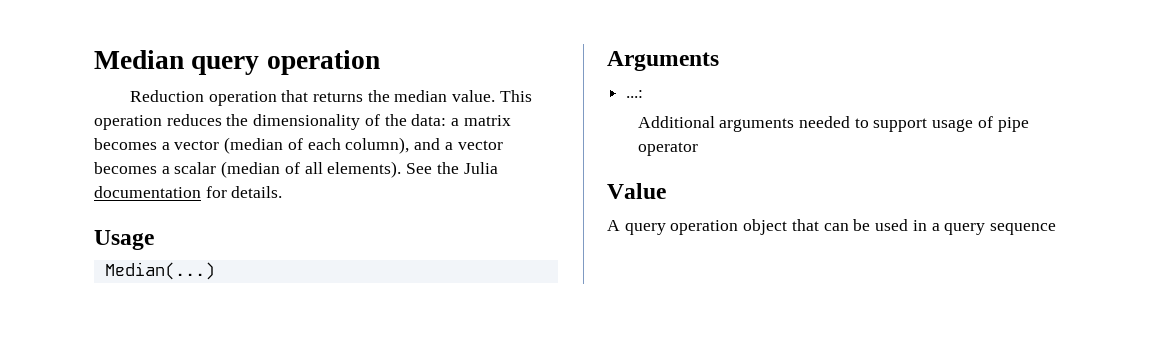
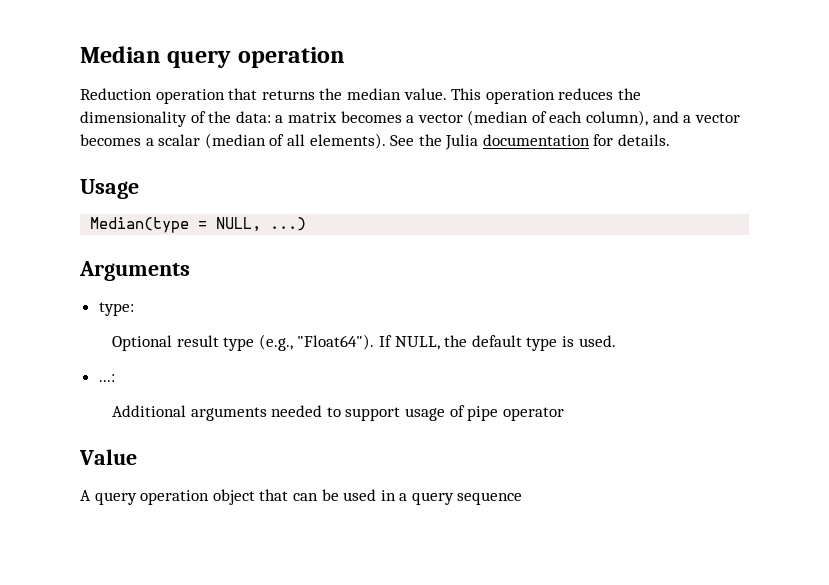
- Median(...)
+ Median(type = NULL, ...)
  Arguments
+ type:
+ Optional result type (e.g., "Float64"). If NULL, the default type is used.

